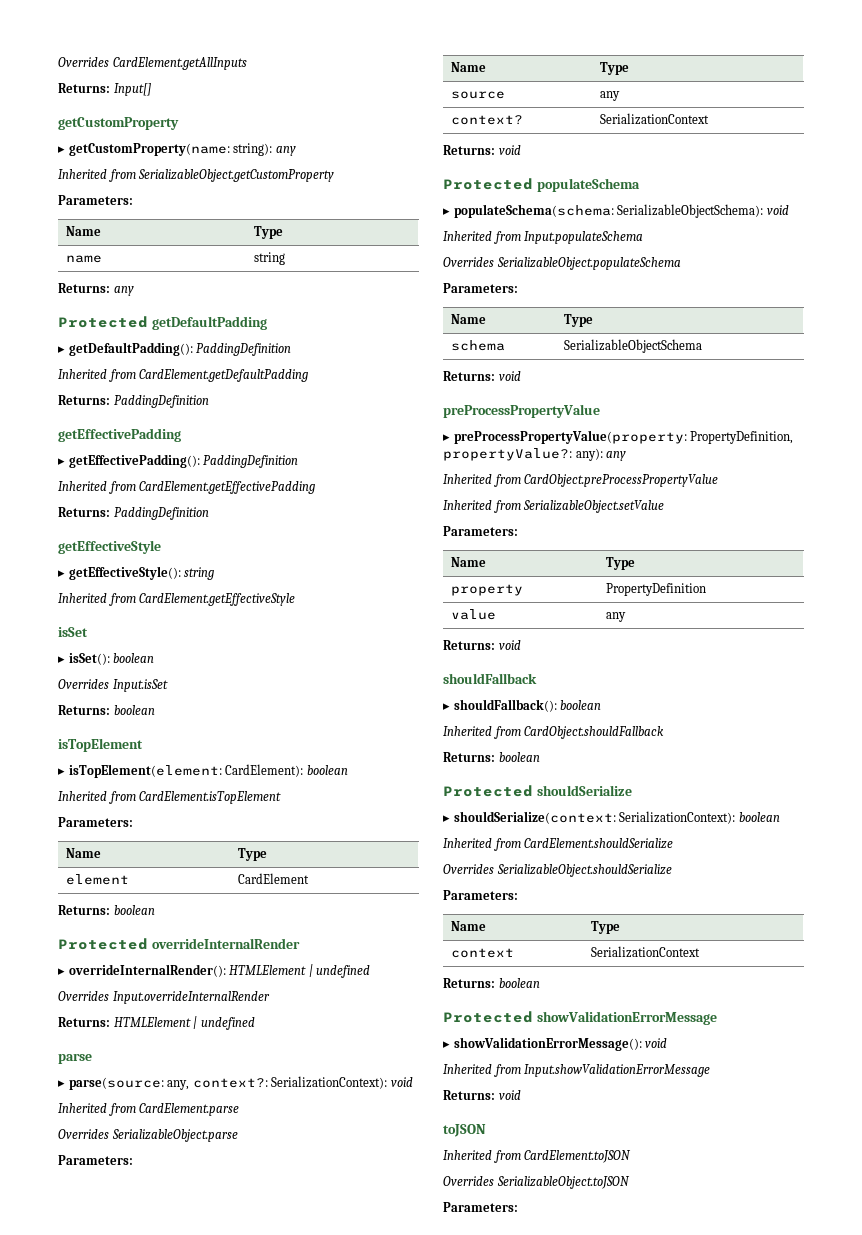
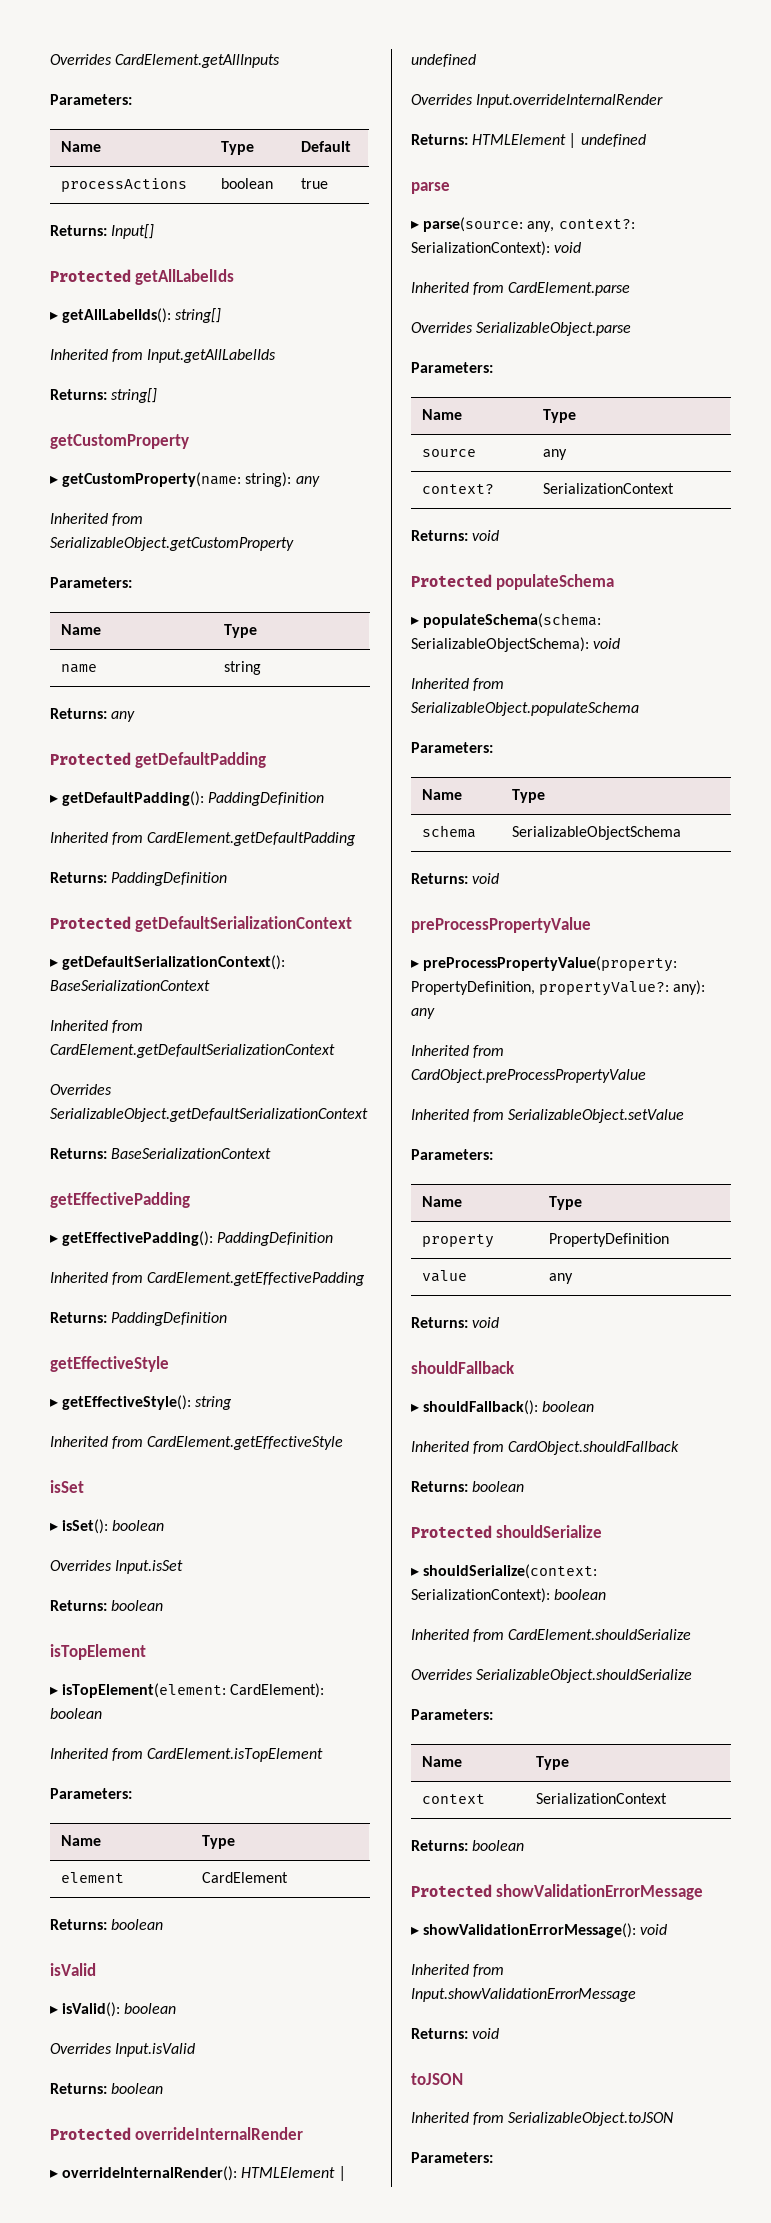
  Overrides CardElement.getAllInputs
+ Parameters:
+ Name | Type | Default
+ processActions | boolean | true
  Returns: Input[]
+ Protected getAllLabelIds
+ ▸ getAllLabelIds(): string[]
+ Inherited from Input.getAllLabelIds
+ Returns: string[]
+ Protected getDefaultSerializationContext
+ ▸ getDefaultSerializationContext(): BaseSerializationContext
+ Inherited from CardElement.getDefaultSerializationContext
+ Overrides SerializableObject.getDefaultSerializationContext
+ Returns: BaseSerializationContext
+ isValid
+ ▸ isValid(): boolean
+ Overrides Input.isValid
+ Returns: boolean
- Inherited from Input.populateSchema
- Overrides SerializableObject.populateSchema
+ Inherited from SerializableObject.populateSchema
- Inherited from CardElement.toJSON
- Overrides SerializableObject.toJSON
+ Inherited from SerializableObject.toJSON

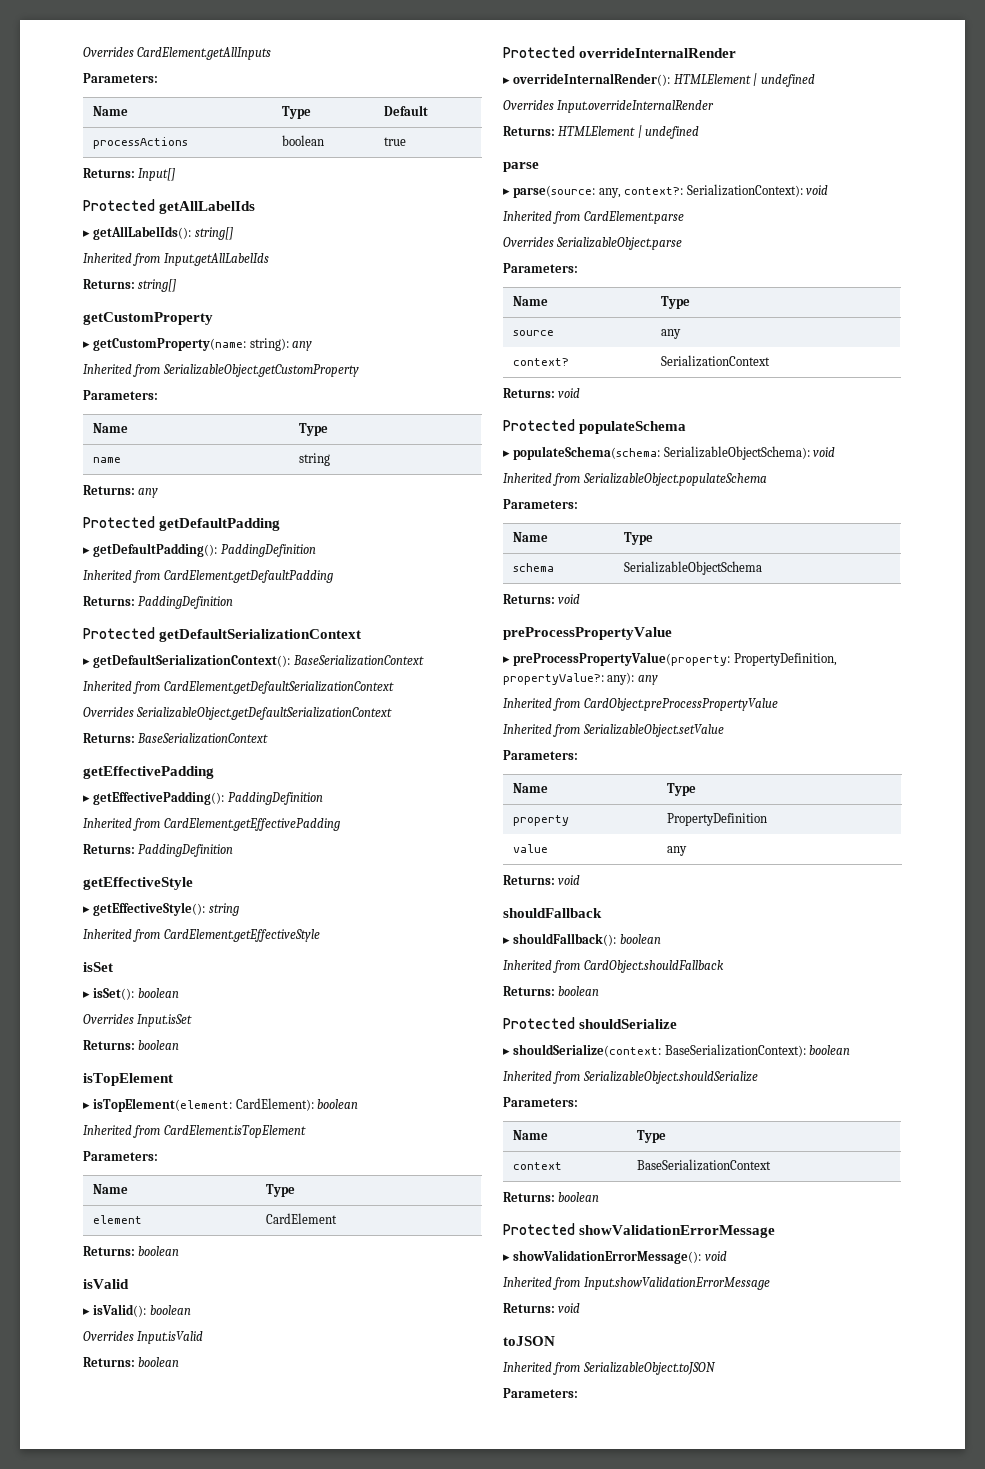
- ▸ shouldSerialize(context: SerializationContext): boolean
- Inherited from CardElement.shouldSerialize
- Overrides SerializableObject.shouldSerialize
+ ▸ shouldSerialize(context: BaseSerializationContext): boolean
+ Inherited from SerializableObject.shouldSerialize
- context | SerializationContext
+ context | BaseSerializationContext

